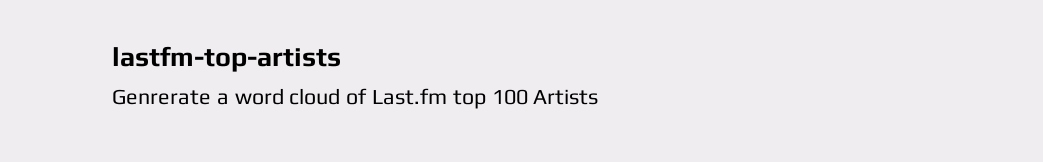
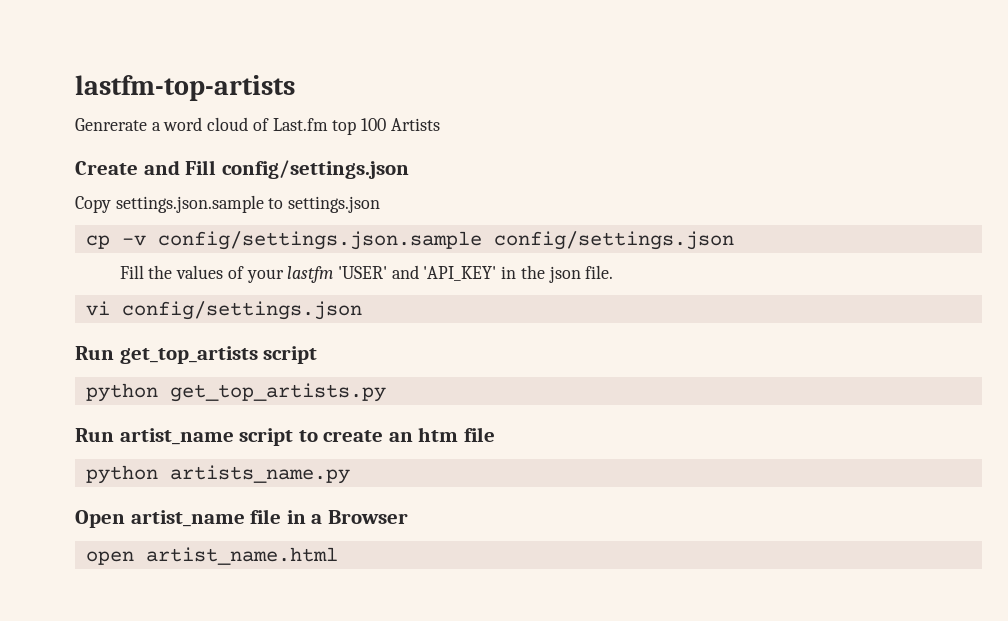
+ Create and Fill config/settings.json
+ Copy settings.json.sample to settings.json
+ cp -v config/settings.json.sample config/settings.json
+ Fill the values of your lastfm 'USER' and 'API_KEY' in the json file.
+ vi config/settings.json
+ Run get_top_artists script
+ python get_top_artists.py
+ Run artist_name script to create an htm file
+ python artists_name.py
+ Open artist_name file in a Browser
+ open artist_name.html

